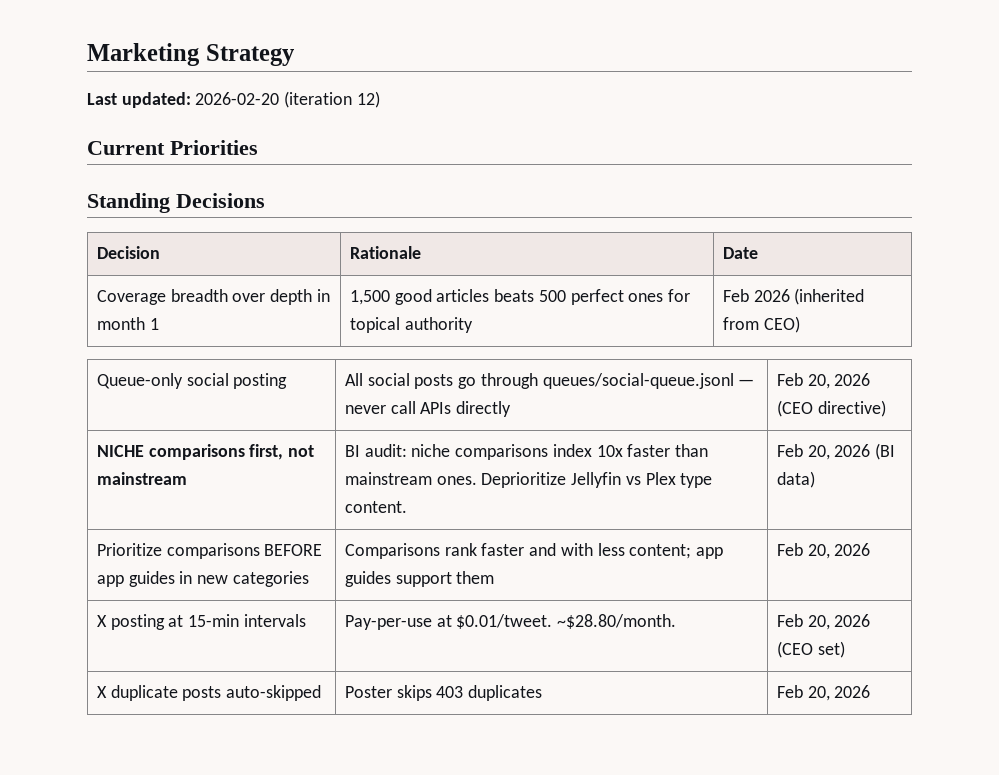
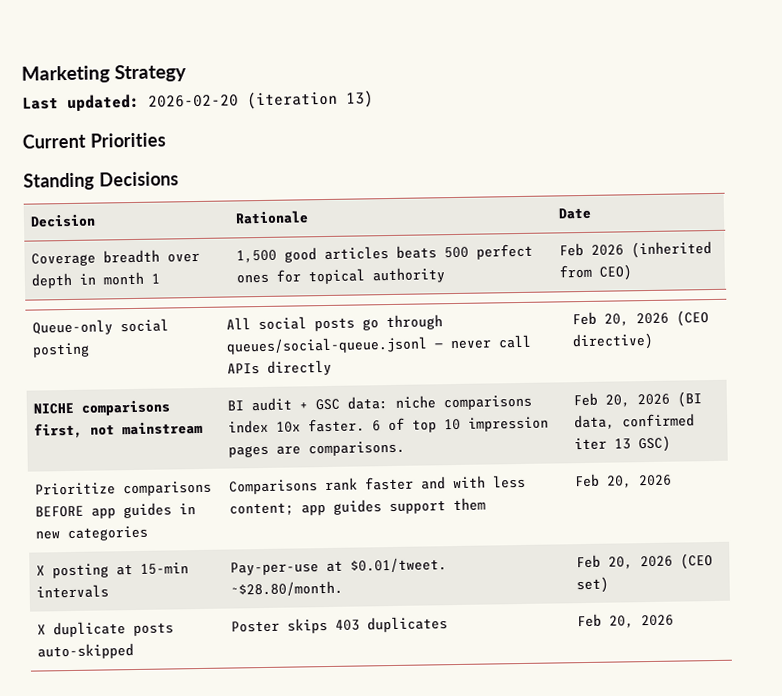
- Last updated: 2026-02-20 (iteration 12)
+ Last updated: 2026-02-20 (iteration 13)
- NICHE comparisons first, not mainstream | BI audit: niche comparisons index 10x faster than mainstream ones. Deprioritize Jellyfin vs Plex type content. | Feb 20, 2026 (BI data)
+ NICHE comparisons first, not mainstream | BI audit + GSC data: niche comparisons index 10x faster. 6 of top 10 impression pages are comparisons. | Feb 20, 2026 (BI data, confirmed iter 13 GSC)

